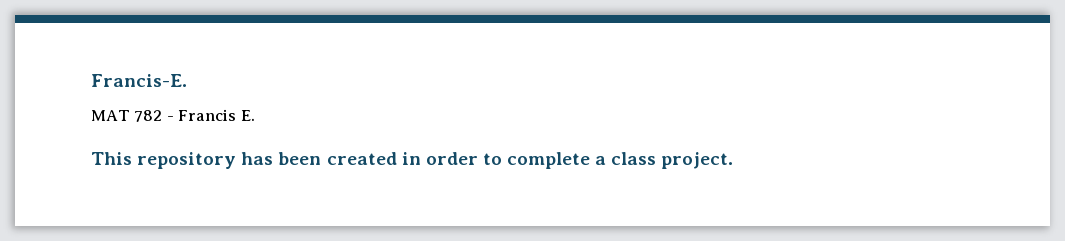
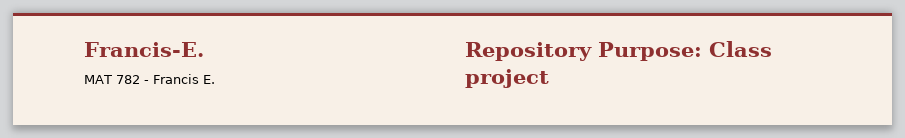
- This repository has been created in order to complete a class project.
+ Repository Purpose: Class project

